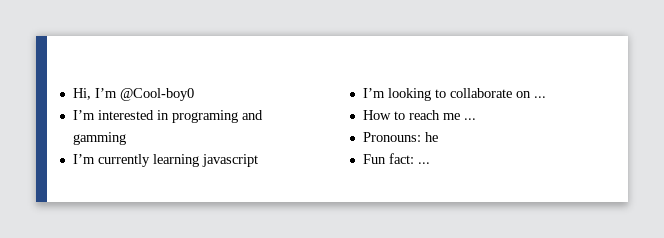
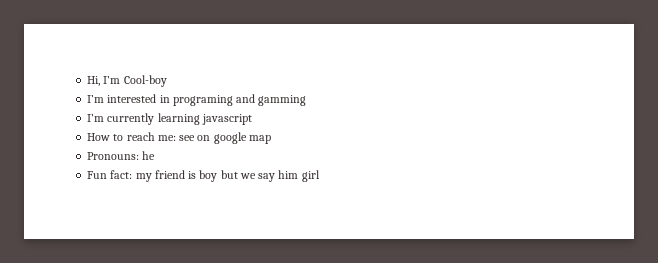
- Hi, I’m @Cool-boy0
+ Hi, I’m Cool-boy
- I’m looking to collaborate on ...
- How to reach me ...
+ How to reach me: see on google map
  Pronouns: he
- Fun fact: ...
+ Fun fact: my friend is boy but we say him girl

